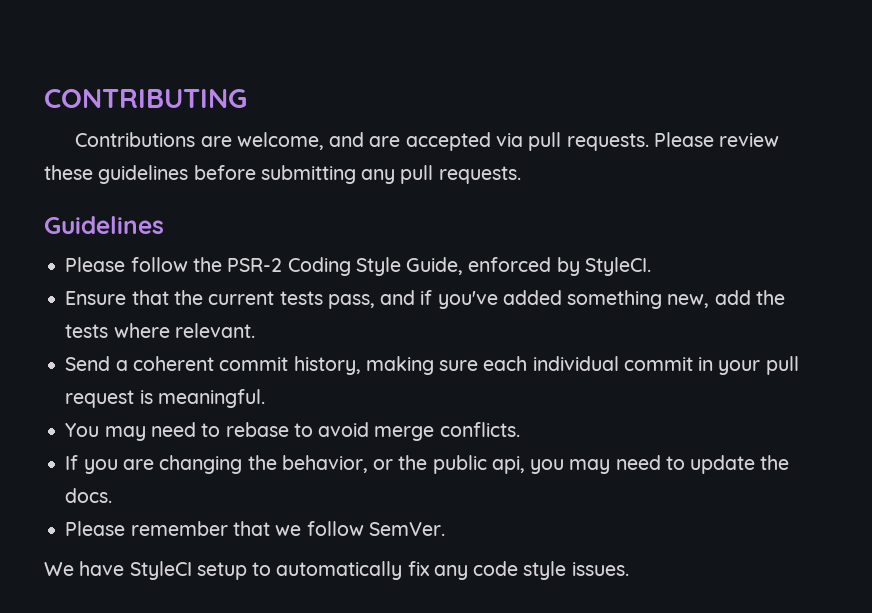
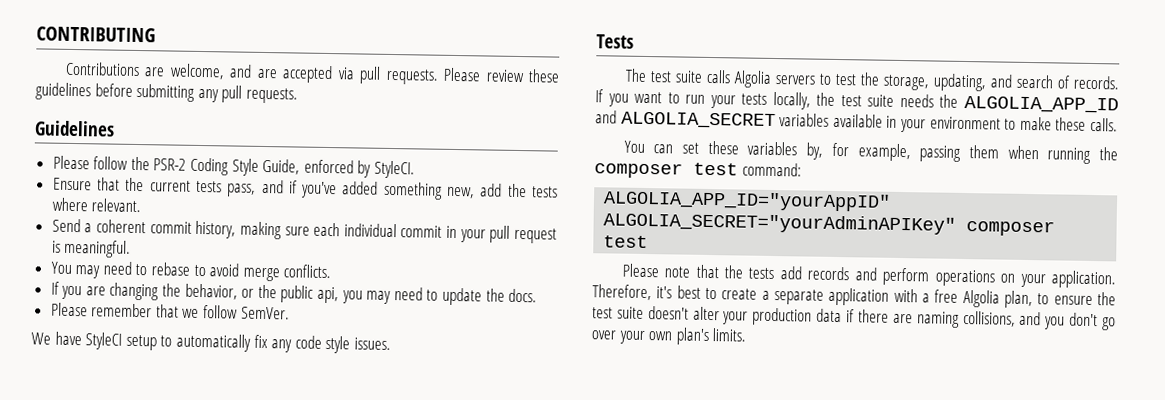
+ Tests
+ The test suite calls Algolia servers to test the storage, updating, and search of records. If you want to run your tests locally, the test suite needs the ALGOLIA_APP_ID and ALGOLIA_SECRET variables available in your environment to make these calls.
+ You can set these variables by, for example, passing them when running the composer test command:
+ ALGOLIA_APP_ID="yourAppID" ALGOLIA_SECRET="yourAdminAPIKey" composer test
+ Please note that the tests add records and perform operations on your application. Therefore, it's best to create a separate application with a free Algolia plan, to ensure the test suite doesn't alter your production data if there are naming collisions, and you don't go over your own plan's limits.

